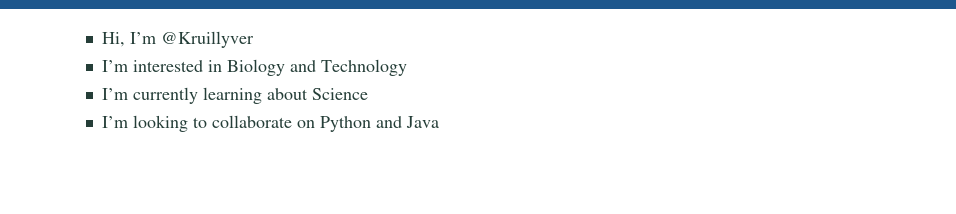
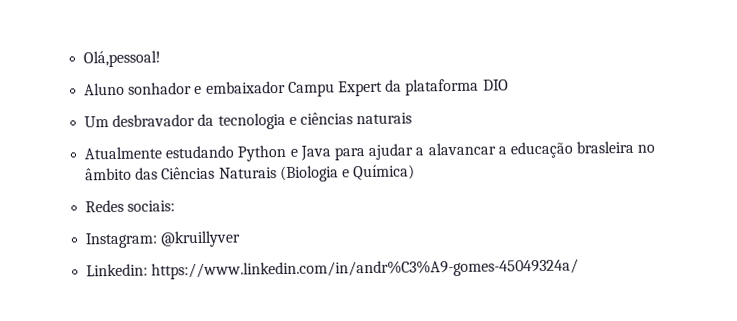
- Hi, I’m @Kruillyver
- I’m interested in Biology and Technology
- I’m currently learning about Science
- I’m looking to collaborate on Python and Java
+ Olá,pessoal!
+ Aluno sonhador e embaixador Campu Expert da plataforma DIO
+ Um desbravador da tecnologia e ciências naturais
+ Atualmente estudando Python e Java para ajudar a alavancar a educação brasleira no âmbito das Ciências Naturais (Biologia e Química)
+ Redes sociais:
+ Instagram: @kruillyver
+ Linkedin: https://www.linkedin.com/in/andr%C3%A9-gomes-45049324a/

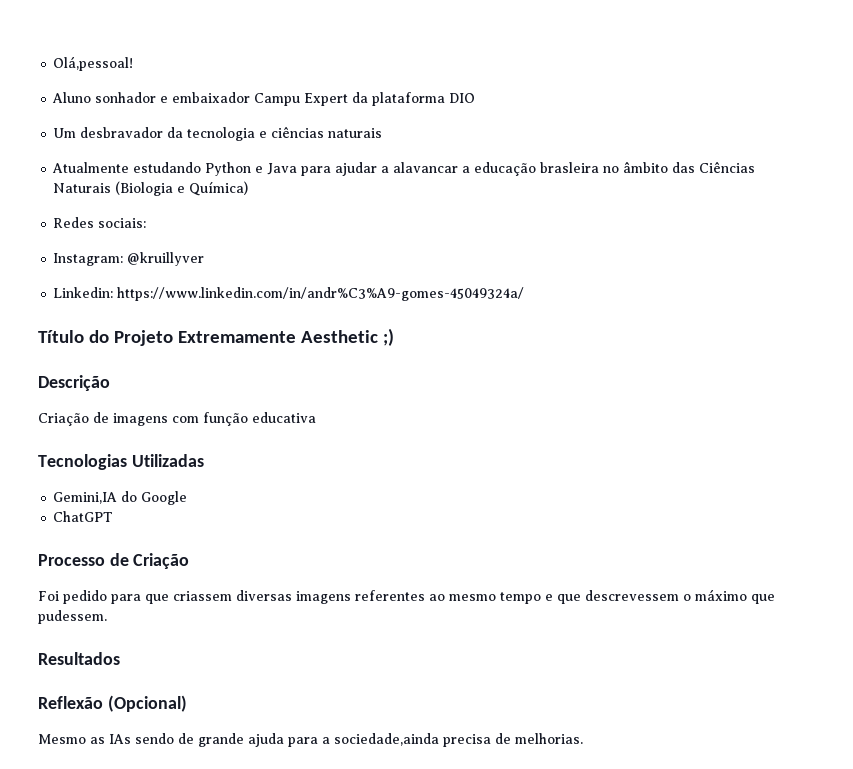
+ Título do Projeto Extremamente Aesthetic ;)
+ Descrição
+ Criação de imagens com função educativa
+ Tecnologias Utilizadas
+ Gemini,IA do Google
+ ChatGPT
+ Processo de Criação
+ Foi pedido para que criassem diversas imagens referentes ao mesmo tempo e que descrevessem o máximo que pudessem.
+ Resultados
+ Reflexão (Opcional)
+ Mesmo as IAs sendo de grande ajuda para a sociedade,ainda precisa de melhorias.

